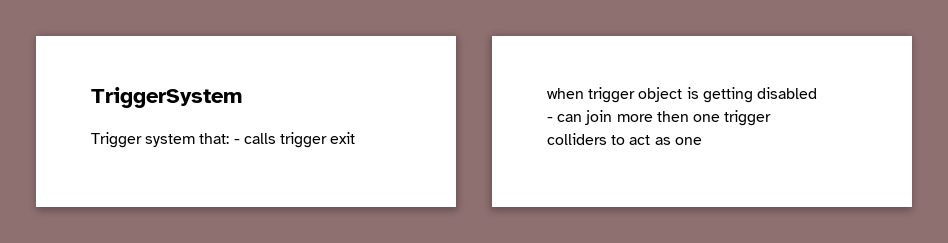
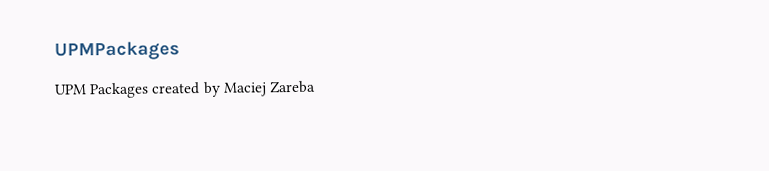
- TriggerSystem
- Trigger system that: - calls trigger exit when trigger object is getting disabled - can join more then one trigger colliders to act as one
+ UPMPackages
+ UPM Packages created by Maciej Zareba

